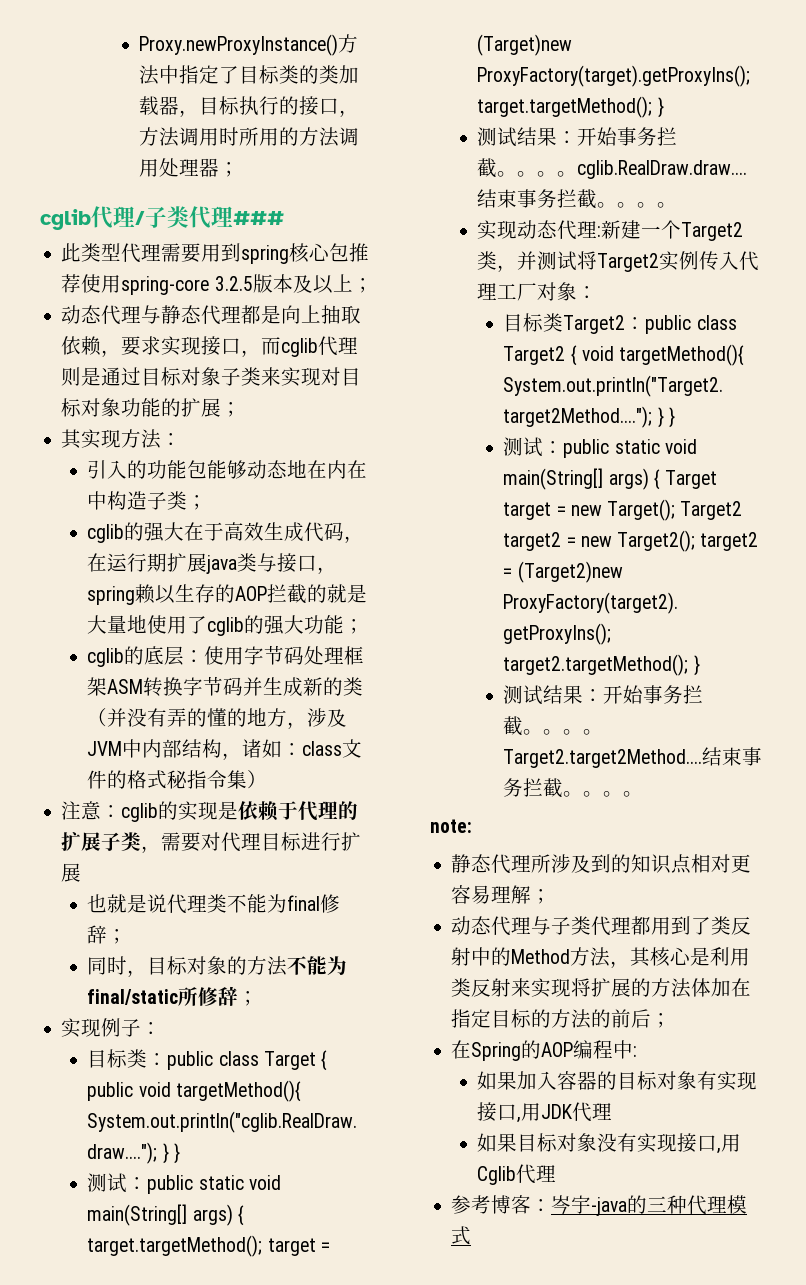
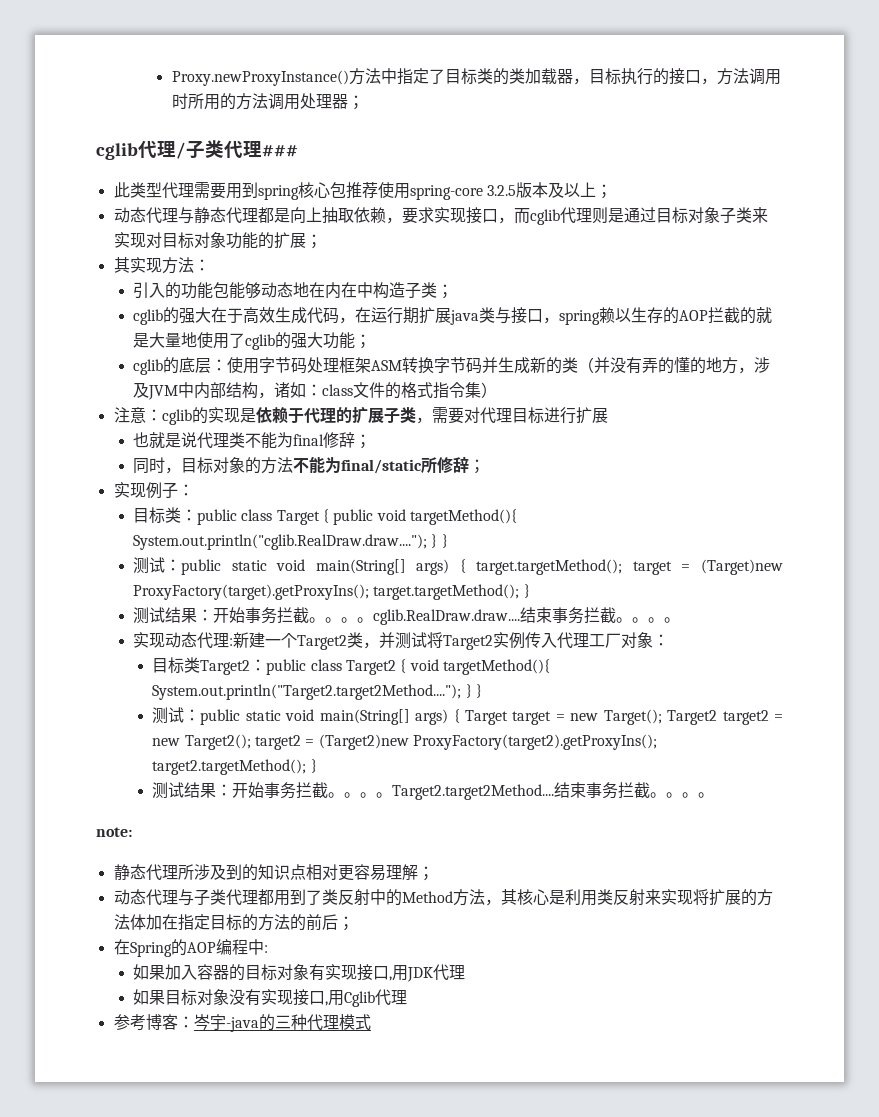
- cglib的底层：使用字节码处理框架ASM转换字节码并生成新的类（并没有弄的懂的地方，涉及JVM中内部结构，诸如：class文件的格式秘指令集）
+ cglib的底层：使用字节码处理框架ASM转换字节码并生成新的类（并没有弄的懂的地方，涉及JVM中内部结构，诸如：class文件的格式指令集）

